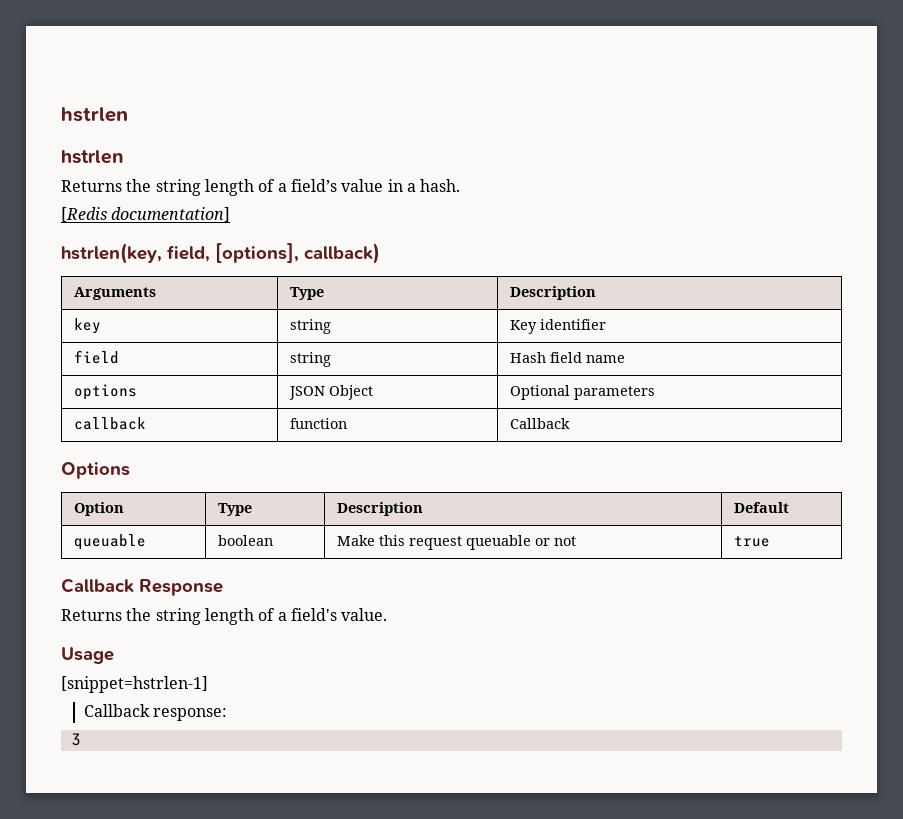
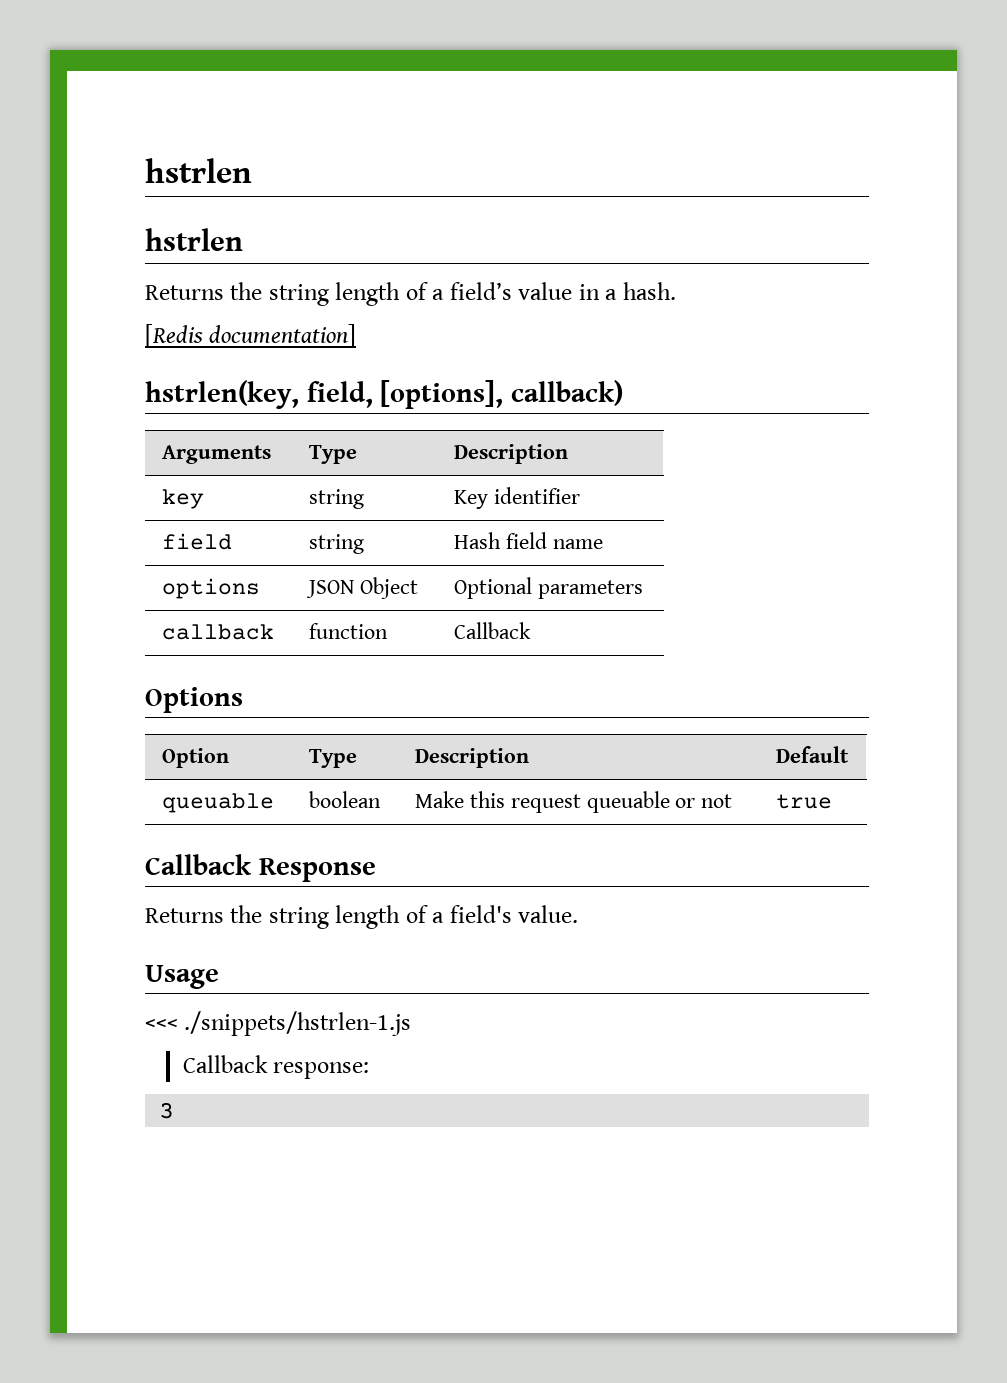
- [snippet=hstrlen-1]
+ <<< ./snippets/hstrlen-1.js

